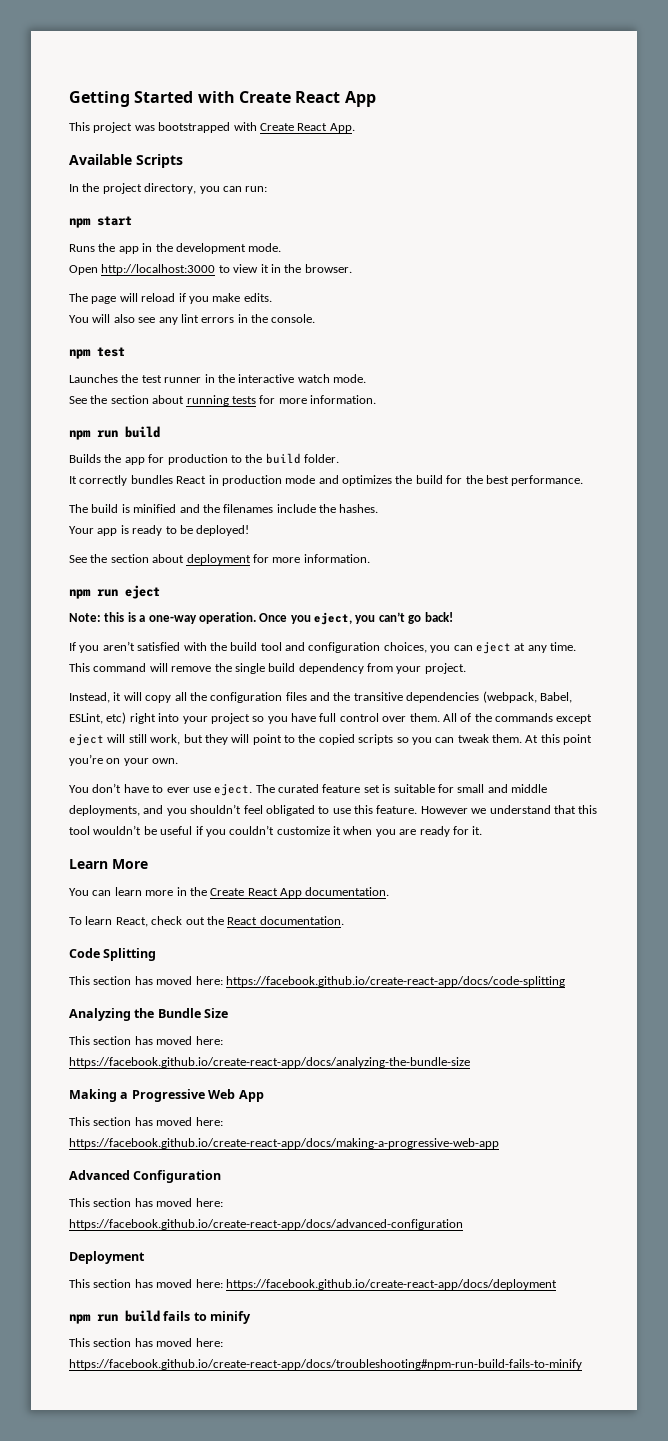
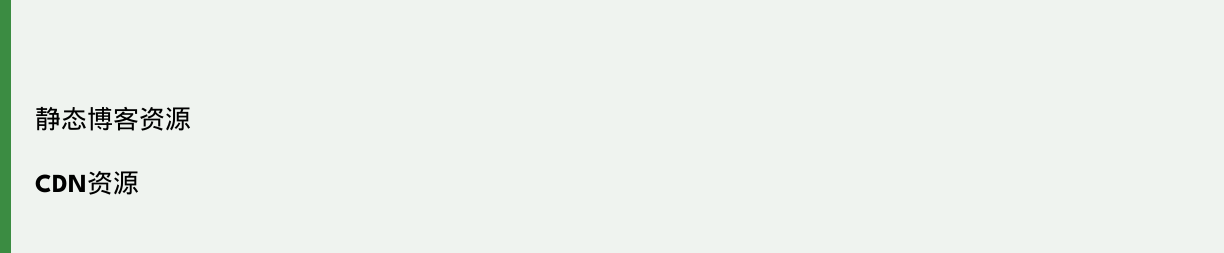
- Getting Started with Create React App
- This project was bootstrapped with Create React App.
- Available Scripts
- In the project directory, you can run:
- npm start
- Runs the app in the development mode.
- Open http://localhost:3000 to view it in the browser.
- The page will reload if you make edits.
- You will also see any lint errors in the console.
- npm test
- Launches the test runner in the interactive watch mode.
- See the section about running tests for more information.
- npm run build
- Builds the app for production to the build folder.
- It correctly bundles React in production mode and optimizes the build for the best performance.
- The build is minified and the filenames include the hashes.
- Your app is ready to be deployed!
- See the section about deployment for more information.
- npm run eject
- Note: this is a one-way operation. Once you eject, you can’t go back!
- If you aren’t satisfied with the build tool and configuration choices, you can eject at any time. This command will remove the single build dependency from your project.
- Instead, it will copy all the configuration files and the transitive dependencies (webpack, Babel, ESLint, etc) right into your project so you have full control over them. All of the commands except eject will still work, but they will point to the copied scripts so you can tweak them. At this point you’re on your own.
- You don’t have to ever use eject. The curated feature set is suitable for small and middle deployments, and you shouldn’t feel obligated to use this feature. However we understand that this tool wouldn’t be useful if you couldn’t customize it when you are ready for it.
- Learn More
- You can learn more in the Create React App documentation.
- To learn React, check out the React documentation.
- Code Splitting
- This section has moved here: https://facebook.github.io/create-react-app/docs/code-splitting
- Analyzing the Bundle Size
- This section has moved here: https://facebook.github.io/create-react-app/docs/analyzing-the-bundle-size
- Making a Progressive Web App
- This section has moved here: https://facebook.github.io/create-react-app/docs/making-a-progressive-web-app
- Advanced Configuration
- This section has moved here: https://facebook.github.io/create-react-app/docs/advanced-configuration
- Deployment
- This section has moved here: https://facebook.github.io/create-react-app/docs/deployment
- npm run build fails to minify
- This section has moved here: https://facebook.github.io/create-react-app/docs/troubleshooting#npm-run-build-fails-to-minify
+ 静态博客资源
+ CDN资源

